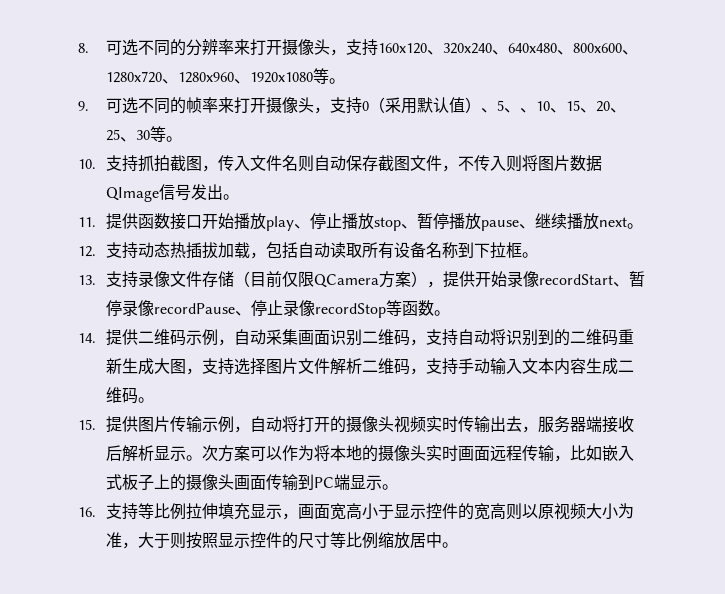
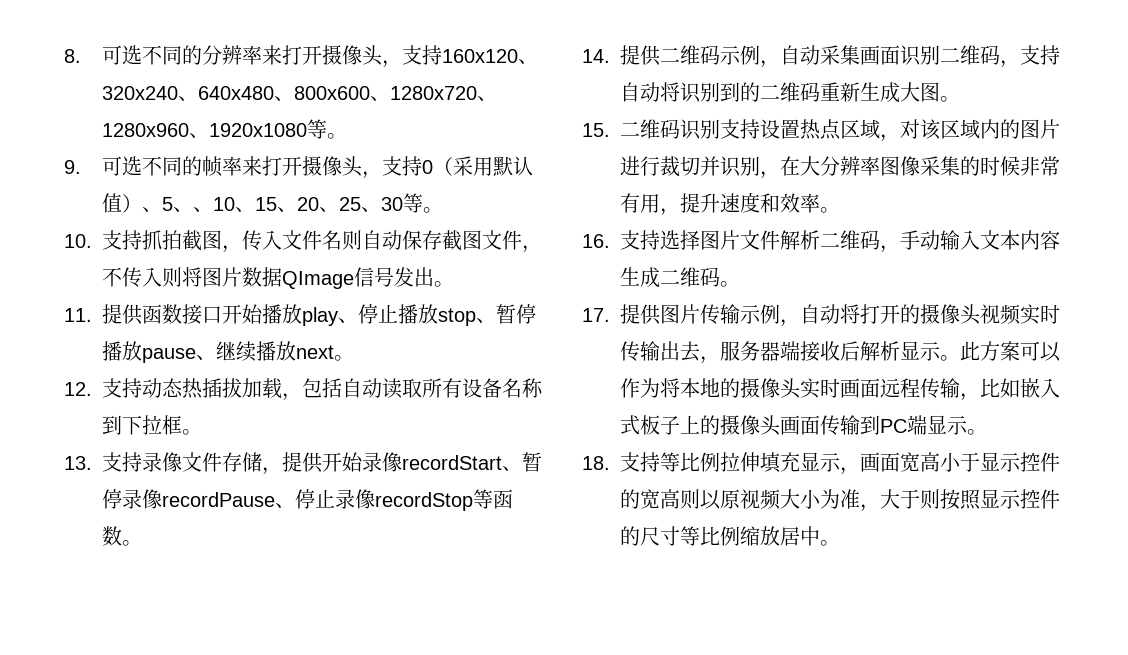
- 13.支持录像文件存储（目前仅限QCamera方案），提供开始录像recordStart、暂停录像recordPause、停止录像recordStop等函数。
+ 13.支持录像文件存储，提供开始录像recordStart、暂停录像recordPause、停止录像recordStop等函数。
- 14.提供二维码示例，自动采集画面识别二维码，支持自动将识别到的二维码重新生成大图，支持选择图片文件解析二维码，支持手动输入文本内容生成二维码。
+ 14.提供二维码示例，自动采集画面识别二维码，支持自动将识别到的二维码重新生成大图。
+ 15.二维码识别支持设置热点区域，对该区域内的图片进行裁切并识别，在大分辨率图像采集的时候非常有用，提升速度和效率。
+ 16.支持选择图片文件解析二维码，手动输入文本内容生成二维码。
- 15.提供图片传输示例，自动将打开的摄像头视频实时传输出去，服务器端接收后解析显示。
+ 17.提供图片传输示例，自动将打开的摄像头视频实时传输出去，服务器端接收后解析显示。
- 次方案可以作为将本地的摄像头实时画面远程传输，比如嵌入式板子上的摄像头画面传输到PC端显示。
+ 此方案可以作为将本地的摄像头实时画面远程传输，比如嵌入式板子上的摄像头画面传输到PC端显示。
- 16.支持等比例拉伸填充显示，画面宽高小于显示控件的宽高则以原视频大小为准，大于则按照显示控件的尺寸等比例缩放居中。
+ 18.支持等比例拉伸填充显示，画面宽高小于显示控件的宽高则以原视频大小为准，大于则按照显示控件的尺寸等比例缩放居中。

